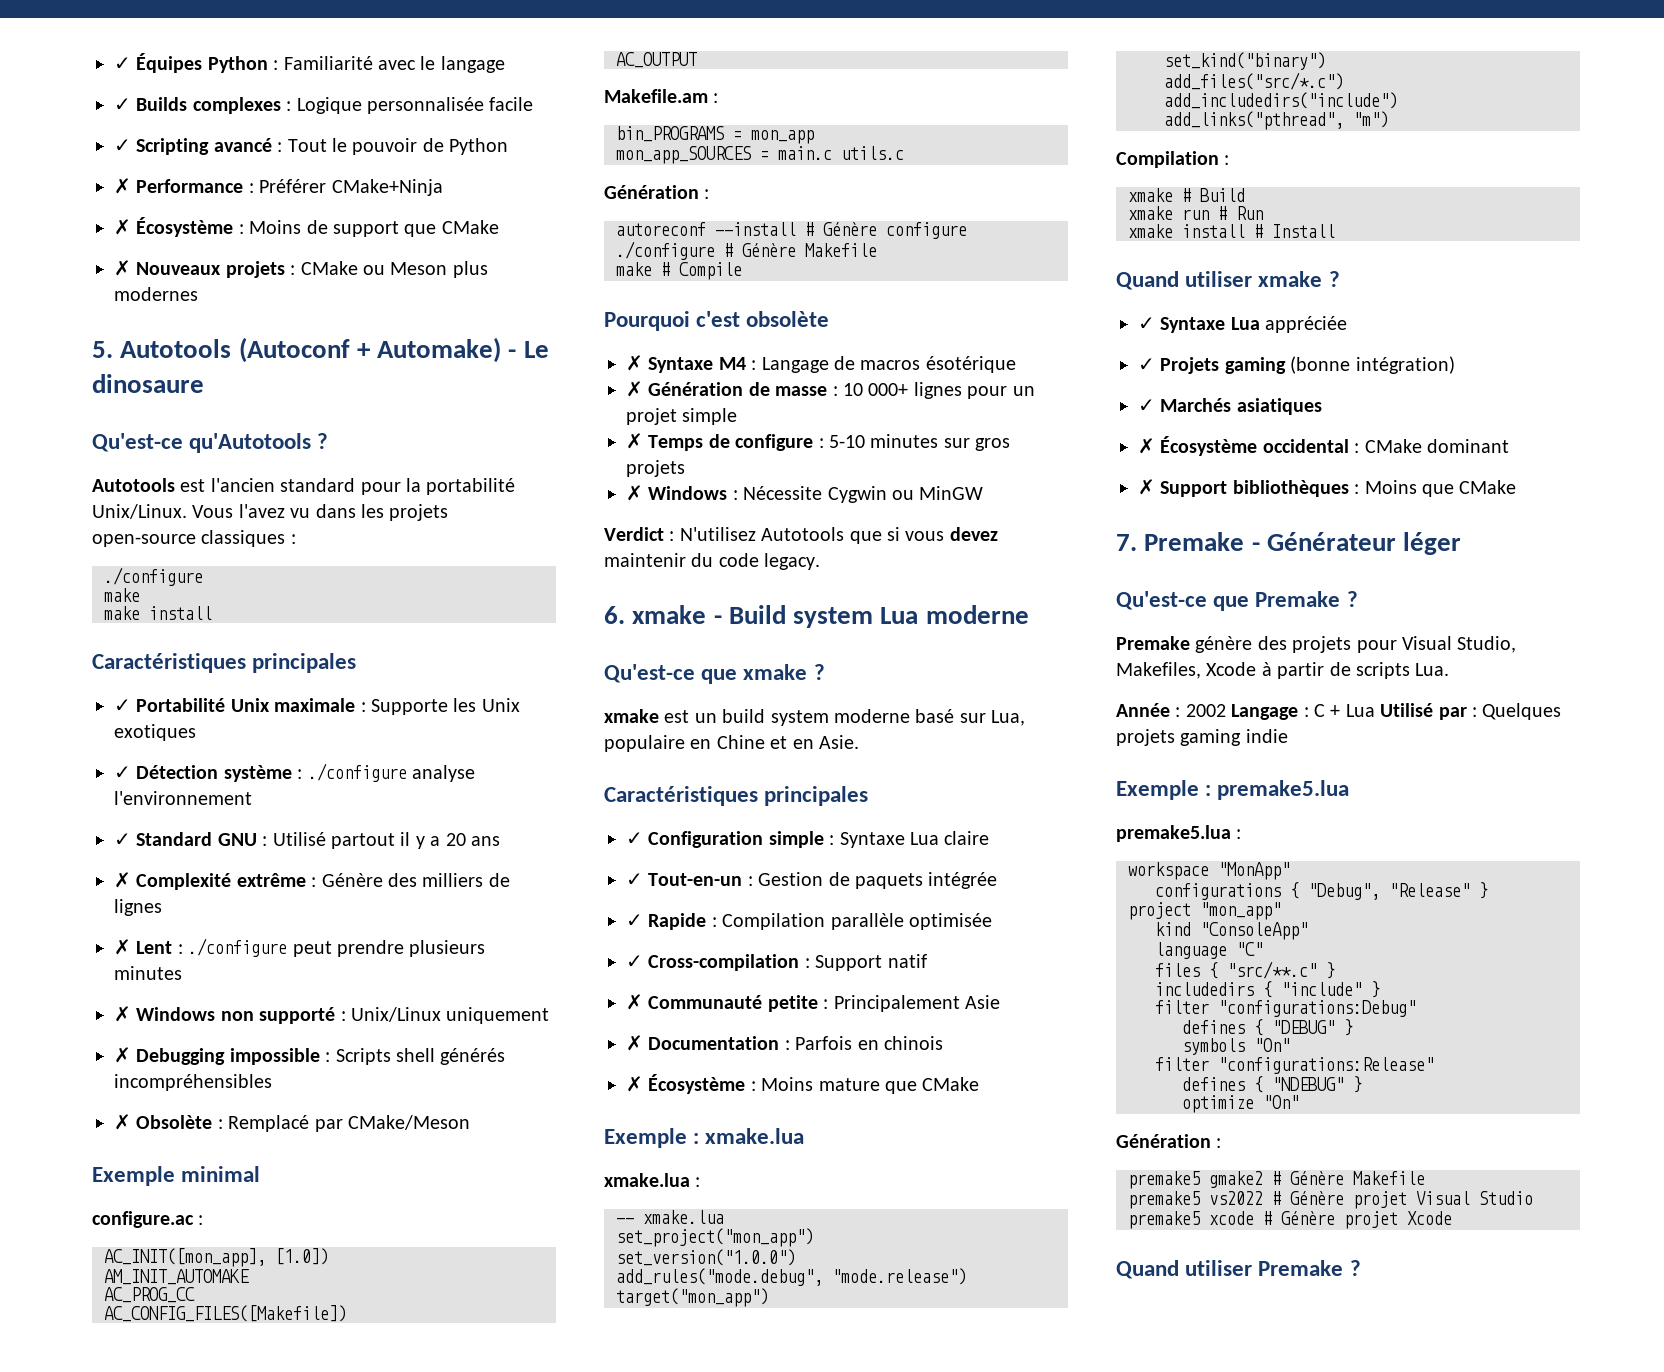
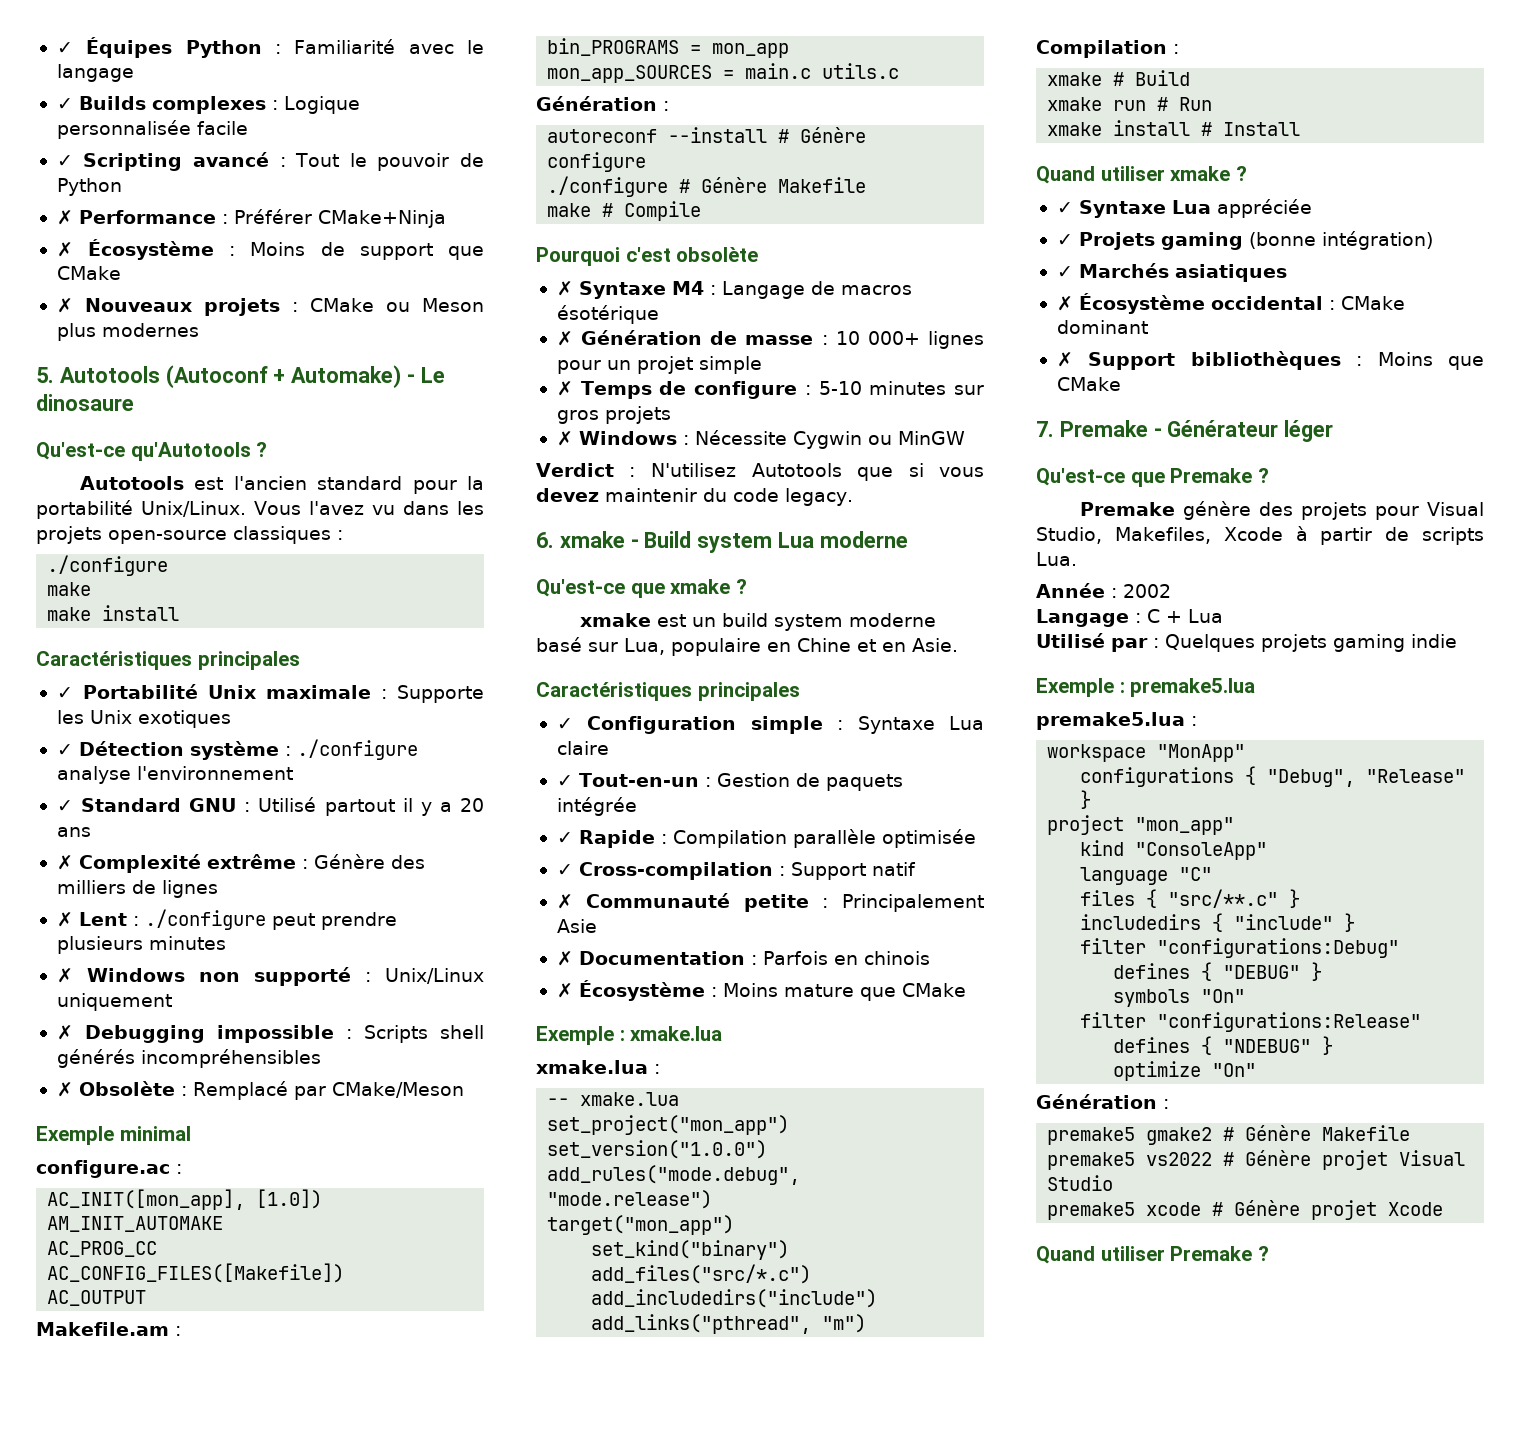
- Année : 2002 Langage : C + Lua Utilisé par : Quelques projets gaming indie
+ Année : 2002
+ Langage : C + Lua
+ Utilisé par : Quelques projets gaming indie

